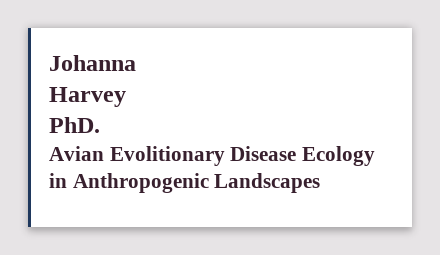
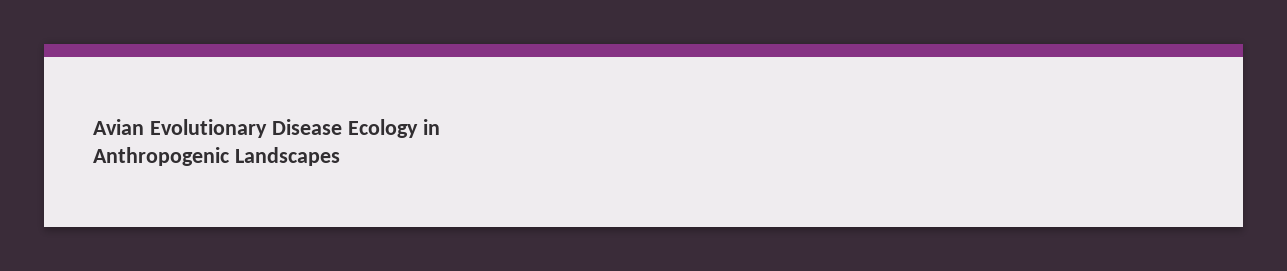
- Johanna
- Harvey
- PhD.
- Avian Evolitionary Disease Ecology in Anthropogenic Landscapes
+ Avian Evolutionary Disease Ecology in
+ Anthropogenic Landscapes

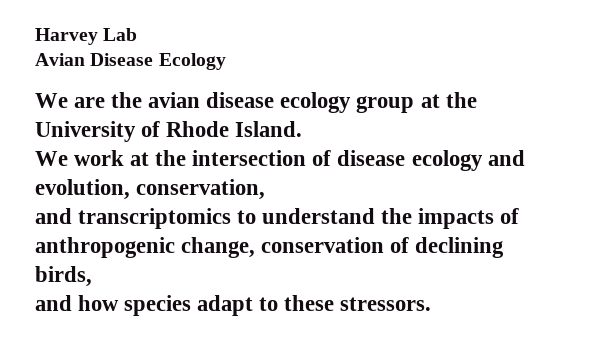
- Avian Evolutionary Disease Ecology in
- Anthropogenic Landscapes
+ Harvey Lab
+ Avian Disease Ecology
+ We are the avian disease ecology group at the University of Rhode Island.
+ We work at the intersection of disease ecology and evolution, conservation,
+ and transcriptomics to understand the impacts of anthropogenic change, conservation of declining birds,
+ and how species adapt to these stressors.

